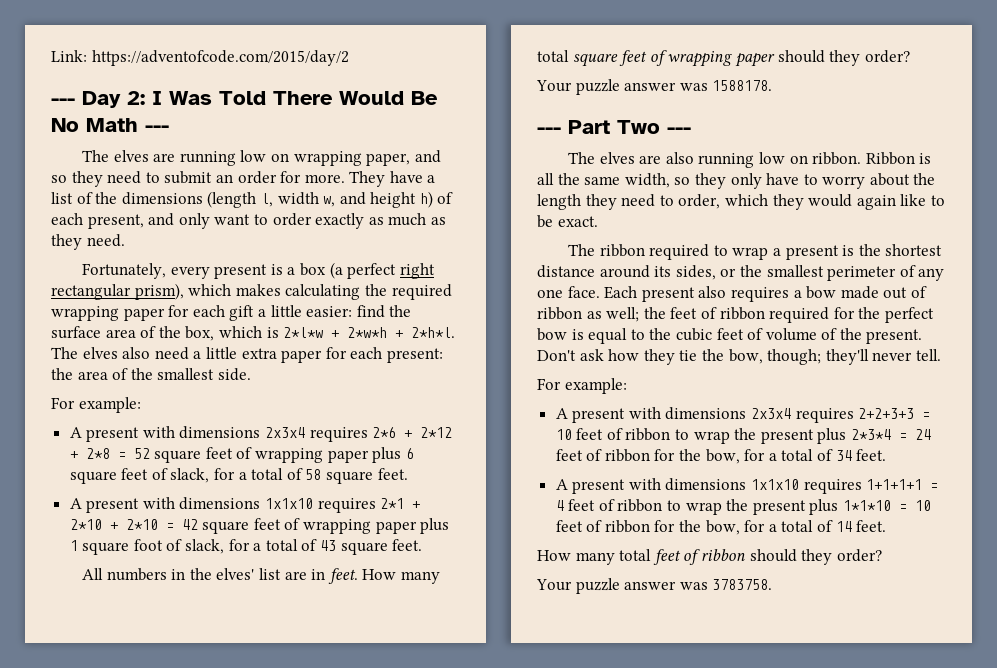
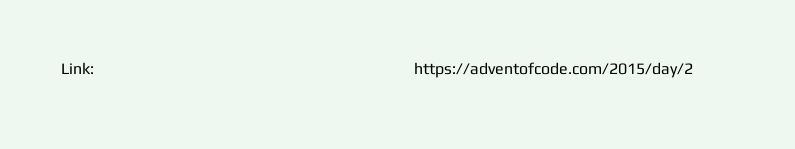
- --- Day 2: I Was Told There Would Be No Math ---
- The elves are running low on wrapping paper, and so they need to submit an order for more. They have a list of the dimensions (length l, width w, and height h) of each present, and only want to order exactly as much as they need.
- Fortunately, every present is a box (a perfect right rectangular prism), which makes calculating the required wrapping paper for each gift a little easier: find the surface area of the box, which is 2*l*w + 2*w*h + 2*h*l. The elves also need a little extra paper for each present: the area of the smallest side.
- For example:
- A present with dimensions 2x3x4 requires 2*6 + 2*12 + 2*8 = 52 square feet of wrapping paper plus 6 square feet of slack, for a total of 58 square feet.
- A present with dimensions 1x1x10 requires 2*1 + 2*10 + 2*10 = 42 square feet of wrapping paper plus 1 square foot of slack, for a total of 43 square feet.
- All numbers in the elves' list are in feet. How many total square feet of wrapping paper should they order?
- Your puzzle answer was 1588178.
- --- Part Two ---
- The elves are also running low on ribbon. Ribbon is all the same width, so they only have to worry about the length they need to order, which they would again like to be exact.
- The ribbon required to wrap a present is the shortest distance around its sides, or the smallest perimeter of any one face. Each present also requires a bow made out of ribbon as well; the feet of ribbon required for the perfect bow is equal to the cubic feet of volume of the present. Don't ask how they tie the bow, though; they'll never tell.
- For example:
- A present with dimensions 2x3x4 requires 2+2+3+3 = 10 feet of ribbon to wrap the present plus 2*3*4 = 24 feet of ribbon for the bow, for a total of 34 feet.
- A present with dimensions 1x1x10 requires 1+1+1+1 = 4 feet of ribbon to wrap the present plus 1*1*10 = 10 feet of ribbon for the bow, for a total of 14 feet.
- How many total feet of ribbon should they order?
- Your puzzle answer was 3783758.

